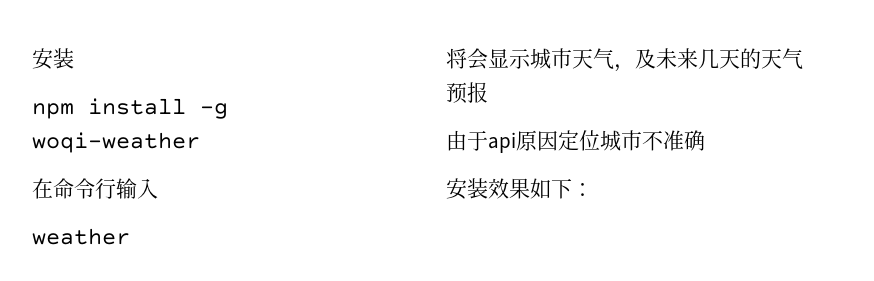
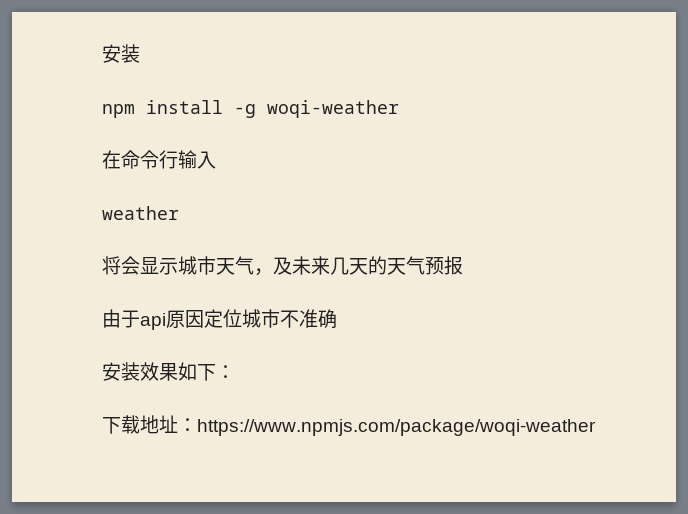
+ 下载地址：https://www.npmjs.com/package/woqi-weather

